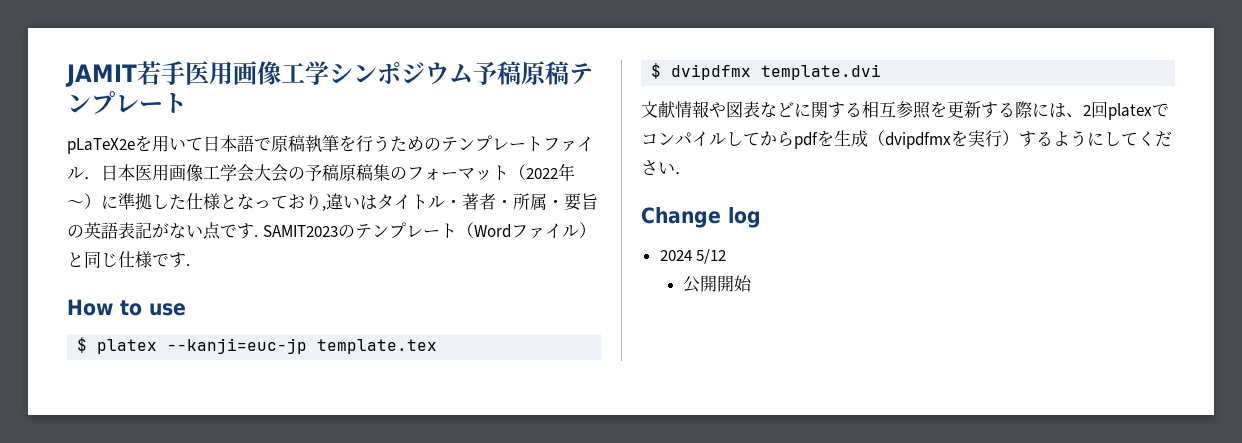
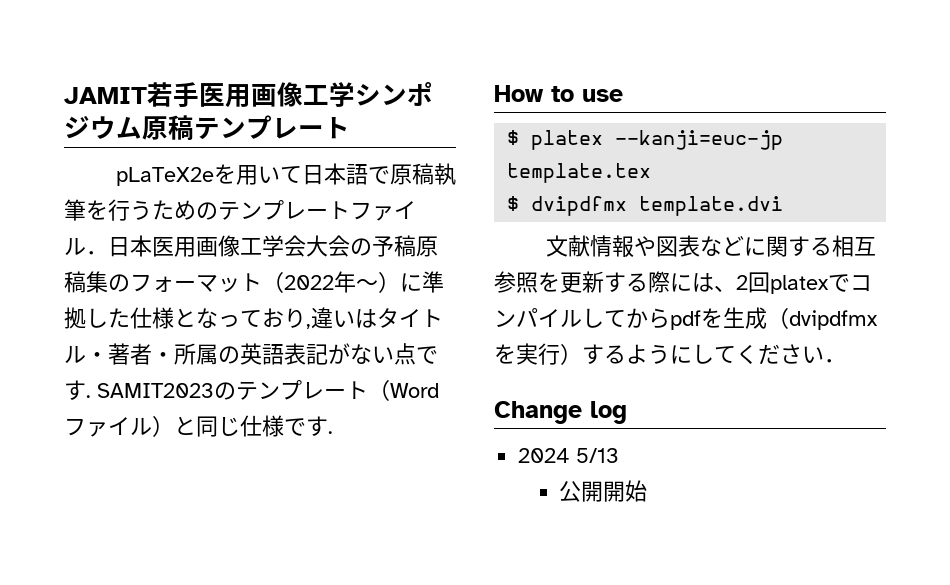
- JAMIT若手医用画像工学シンポジウム予稿原稿テンプレート
+ JAMIT若手医用画像工学シンポジウム原稿テンプレート
- pLaTeX2eを用いて日本語で原稿執筆を行うためのテンプレートファイル．日本医用画像工学会大会の予稿原稿集のフォーマット（2022年～）に準拠した仕様となっており,違いはタイトル・著者・所属・要旨の英語表記がない点です.
+ pLaTeX2eを用いて日本語で原稿執筆を行うためのテンプレートファイル．日本医用画像工学会大会の予稿原稿集のフォーマット（2022年～）に準拠した仕様となっており,違いはタイトル・著者・所属の英語表記がない点です.
- 2024 5/12
+ 2024 5/13

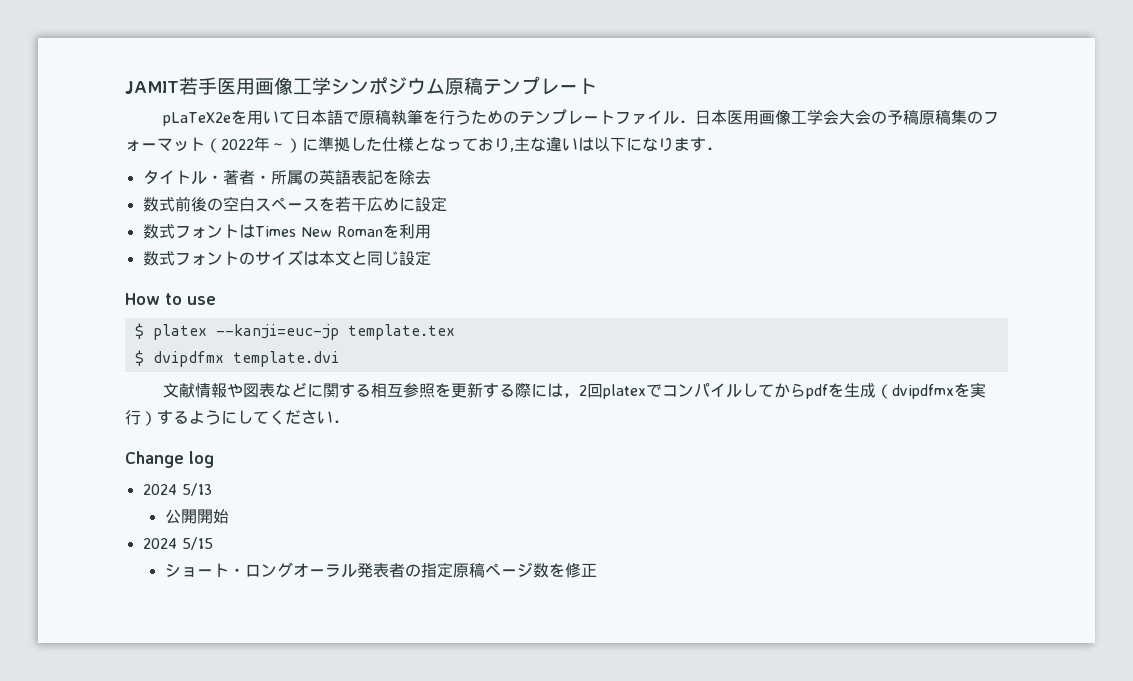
- pLaTeX2eを用いて日本語で原稿執筆を行うためのテンプレートファイル．日本医用画像工学会大会の予稿原稿集のフォーマット（2022年～）に準拠した仕様となっており,違いはタイトル・著者・所属の英語表記がない点です. SAMIT2023のテンプレート（Wordファイル）と同じ仕様です.
+ pLaTeX2eを用いて日本語で原稿執筆を行うためのテンプレートファイル．日本医用画像工学会大会の予稿原稿集のフォーマット（2022年～）に準拠した仕様となっており,主な違いは以下になります．
+ タイトル・著者・所属の英語表記を除去
+ 数式前後の空白スペースを若干広めに設定
+ 数式フォントはTimes New Romanを利用
+ 数式フォントのサイズは本文と同じ設定
- 文献情報や図表などに関する相互参照を更新する際には、2回platexでコンパイルしてからpdfを生成（dvipdfmxを実行）するようにしてください．
+ 文献情報や図表などに関する相互参照を更新する際には，2回platexでコンパイルしてからpdfを生成（dvipdfmxを実行）するようにしてください．
+ 2024 5/15
+ ショート・ロングオーラル発表者の指定原稿ページ数を修正

